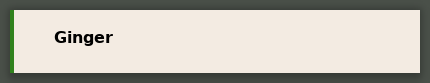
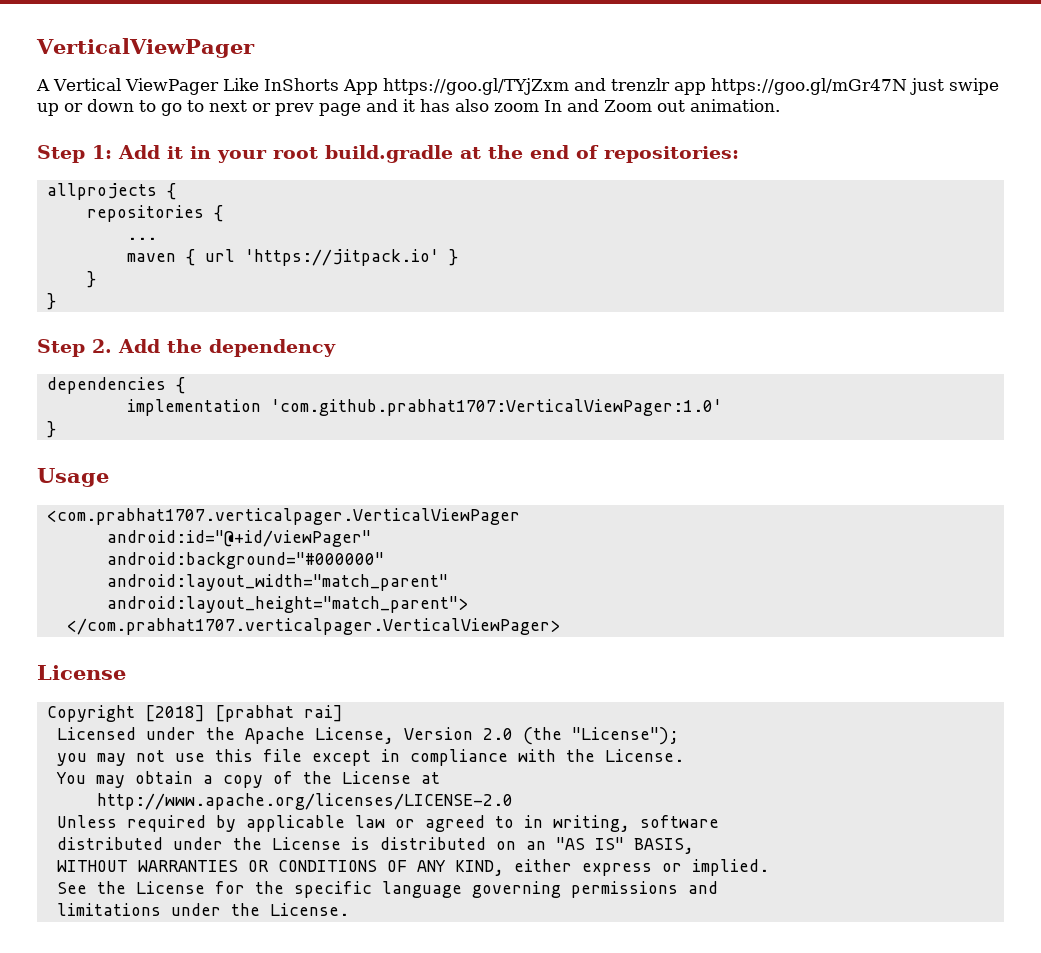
- Ginger
+ VerticalViewPager
+ A Vertical ViewPager Like InShorts App https://goo.gl/TYjZxm and trenzlr app https://goo.gl/mGr47N just swipe up or down to go to next or prev page and it has also zoom In and Zoom out animation.
+ Step 1: Add it in your root build.gradle at the end of repositories:
+ allprojects {
+ repositories {
+ ...
+ maven { url 'https://jitpack.io' }
+ }
+ }
+ Step 2. Add the dependency
+ dependencies {
+ implementation 'com.github.prabhat1707:VerticalViewPager:1.0'
+ }
+ Usage
+ <com.prabhat1707.verticalpager.VerticalViewPager
+ android:id="@+id/viewPager"
+ android:background="#000000"
+ android:layout_width="match_parent"
+ android:layout_height="match_parent">
+ </com.prabhat1707.verticalpager.VerticalViewPager>
+ License
+ Copyright [2018] [prabhat rai]
+ Licensed under the Apache License, Version 2.0 (the "License");
+ you may not use this file except in compliance with the License.
+ You may obtain a copy of the License at
+ http://www.apache.org/licenses/LICENSE-2.0
+ Unless required by applicable law or agreed to in writing, software
+ distributed under the License is distributed on an "AS IS" BASIS,
+ WITHOUT WARRANTIES OR CONDITIONS OF ANY KIND, either express or implied.
+ See the License for the specific language governing permissions and
+ limitations under the License.

